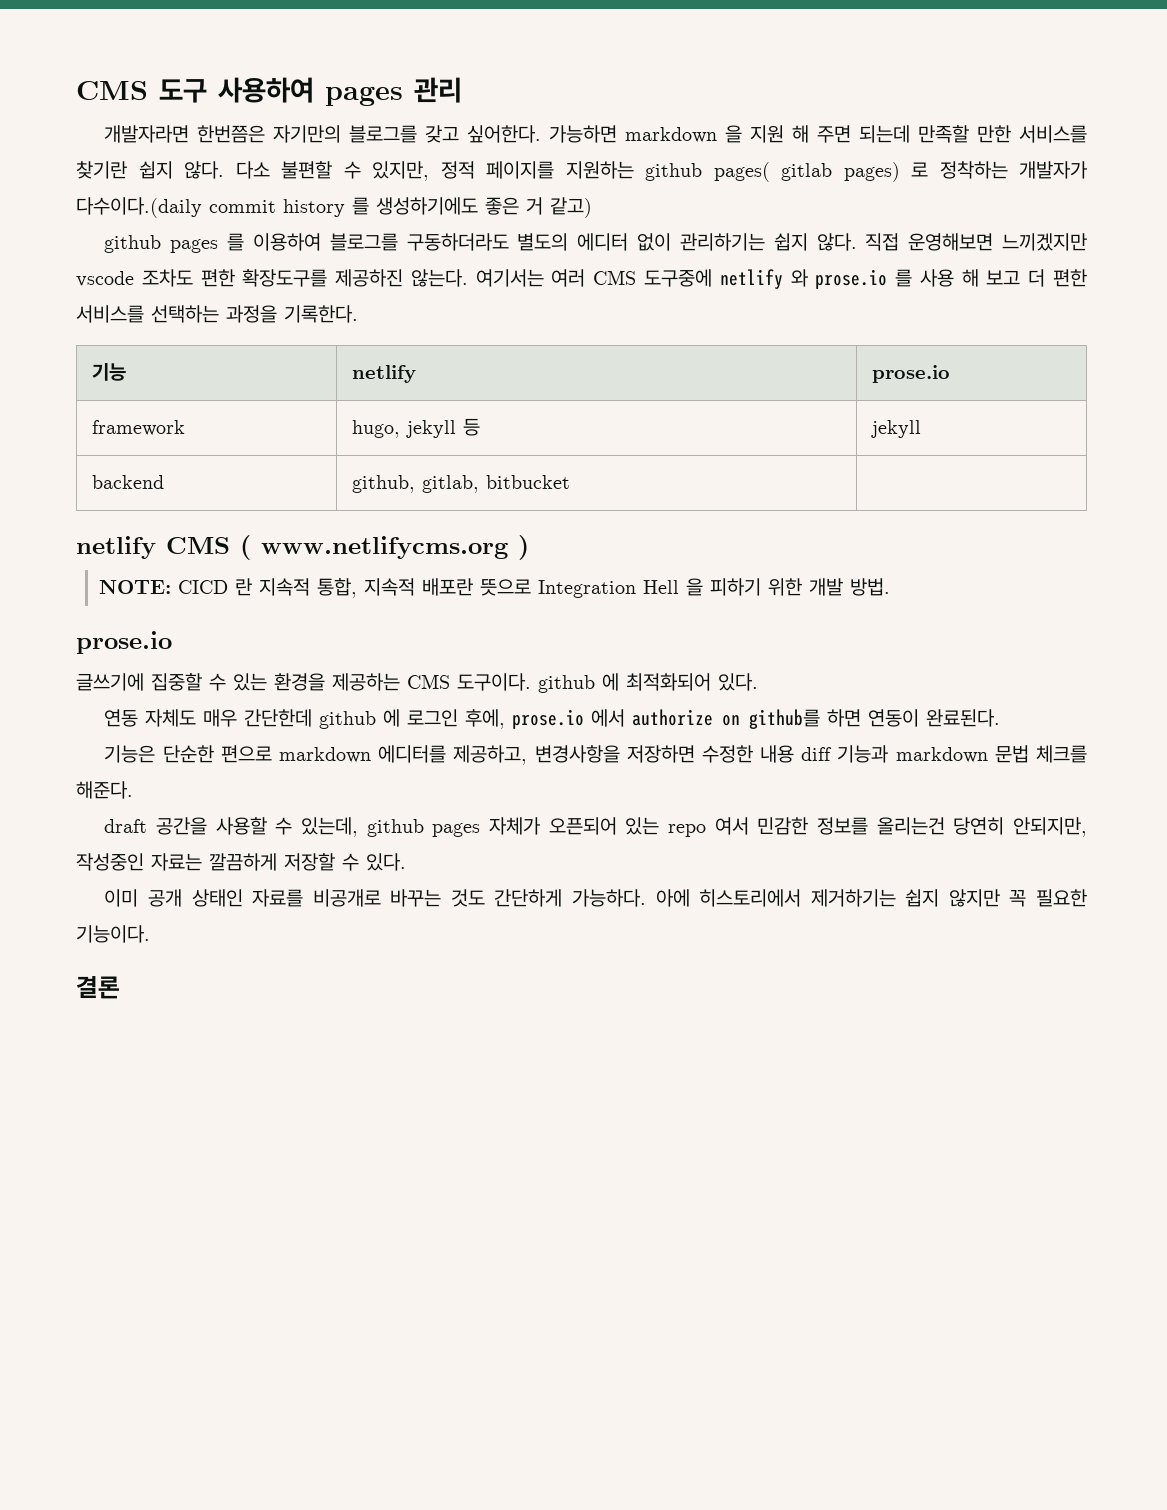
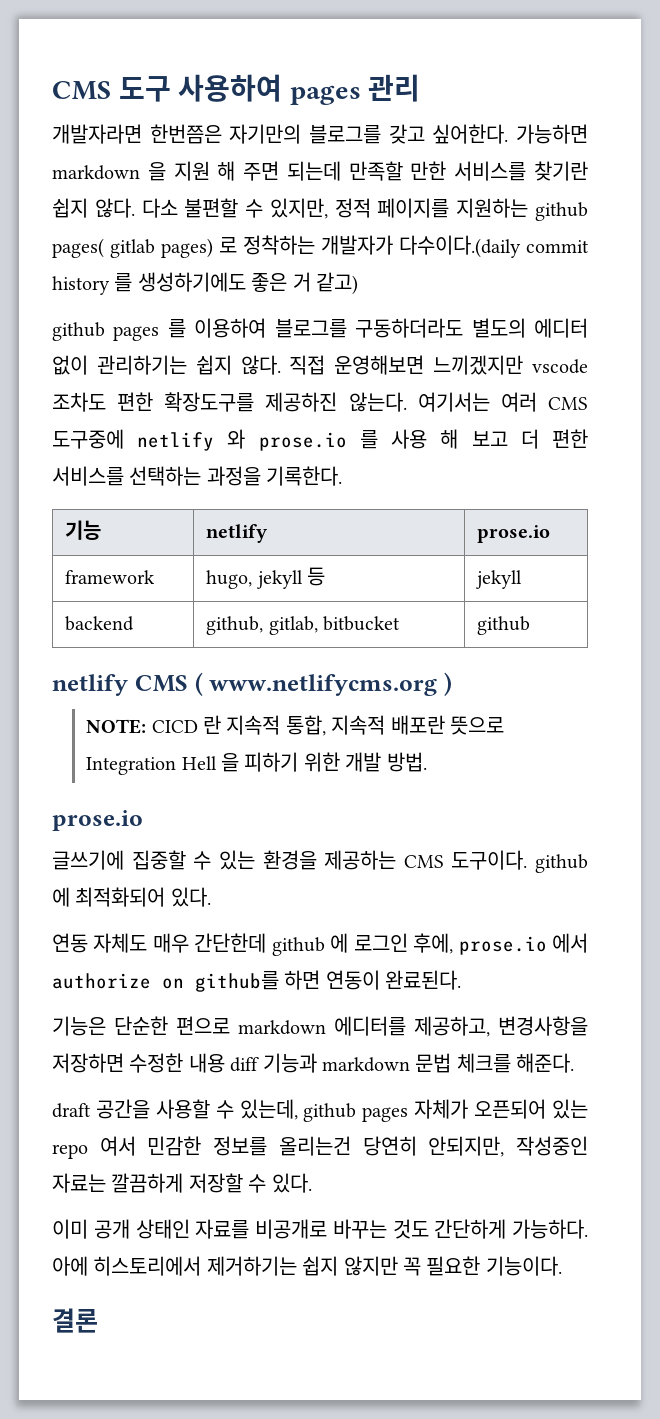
- backend | github, gitlab, bitbucket |
+ backend | github, gitlab, bitbucket | github

